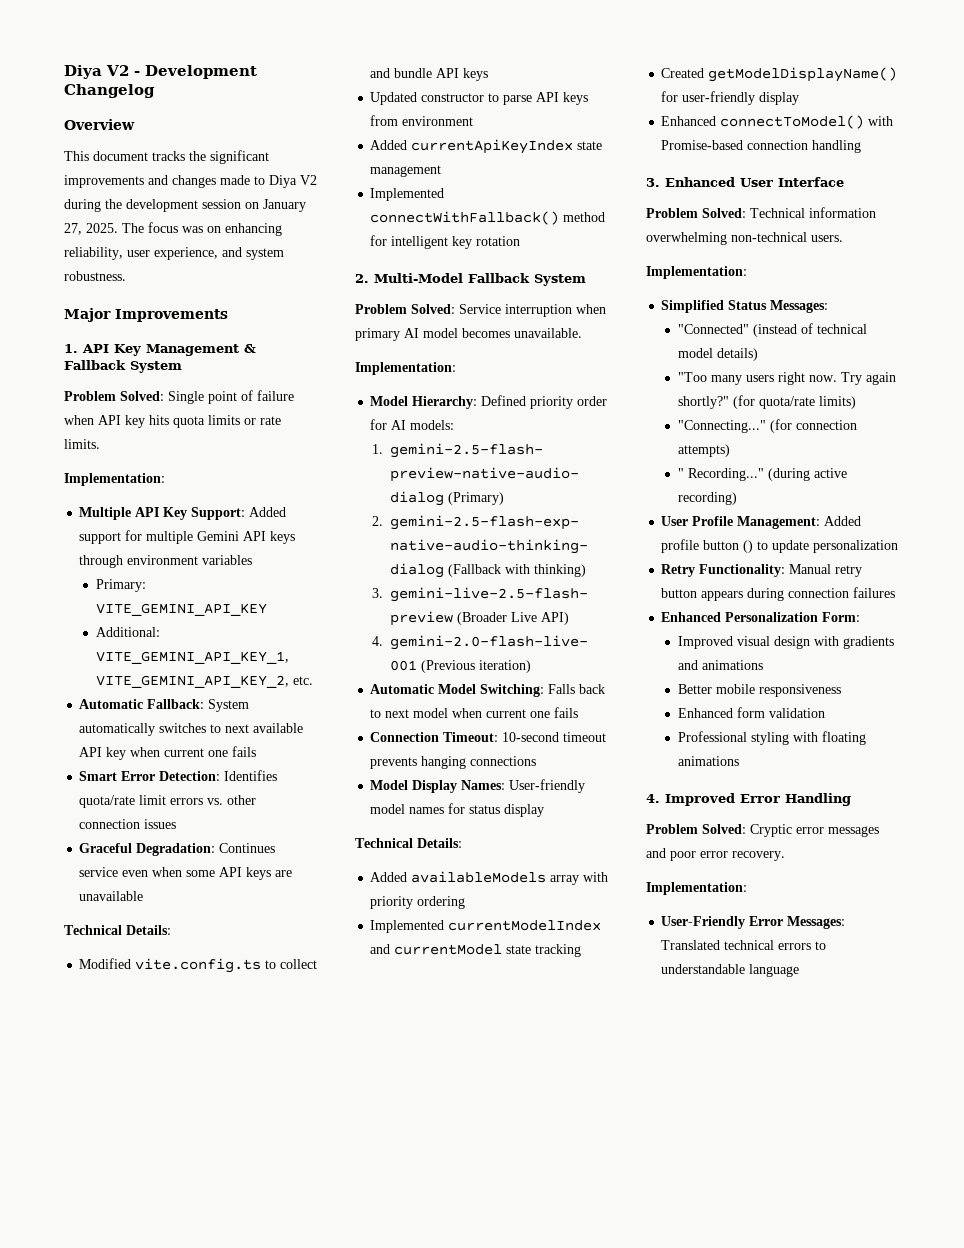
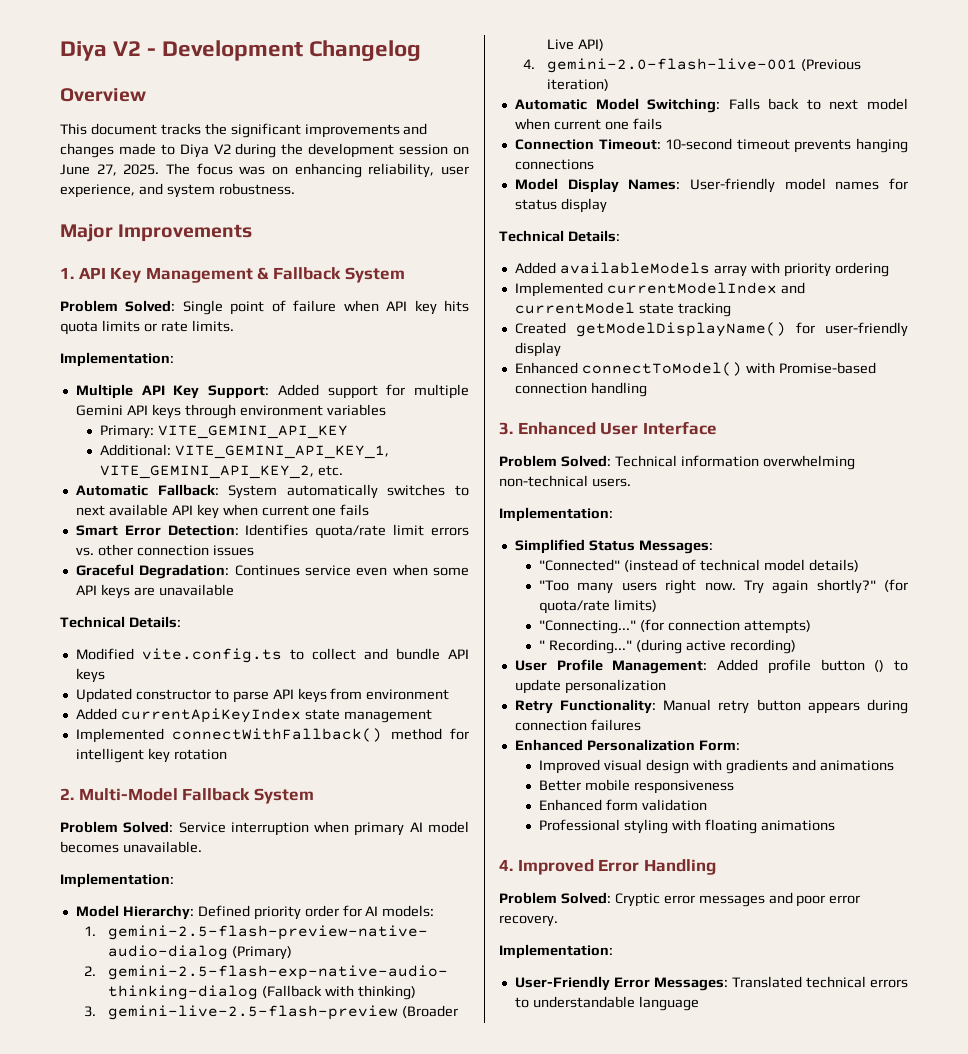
- This document tracks the significant improvements and changes made to Diya V2 during the development session on January 27, 2025.
+ This document tracks the significant improvements and changes made to Diya V2 during the development session on June 27, 2025.

